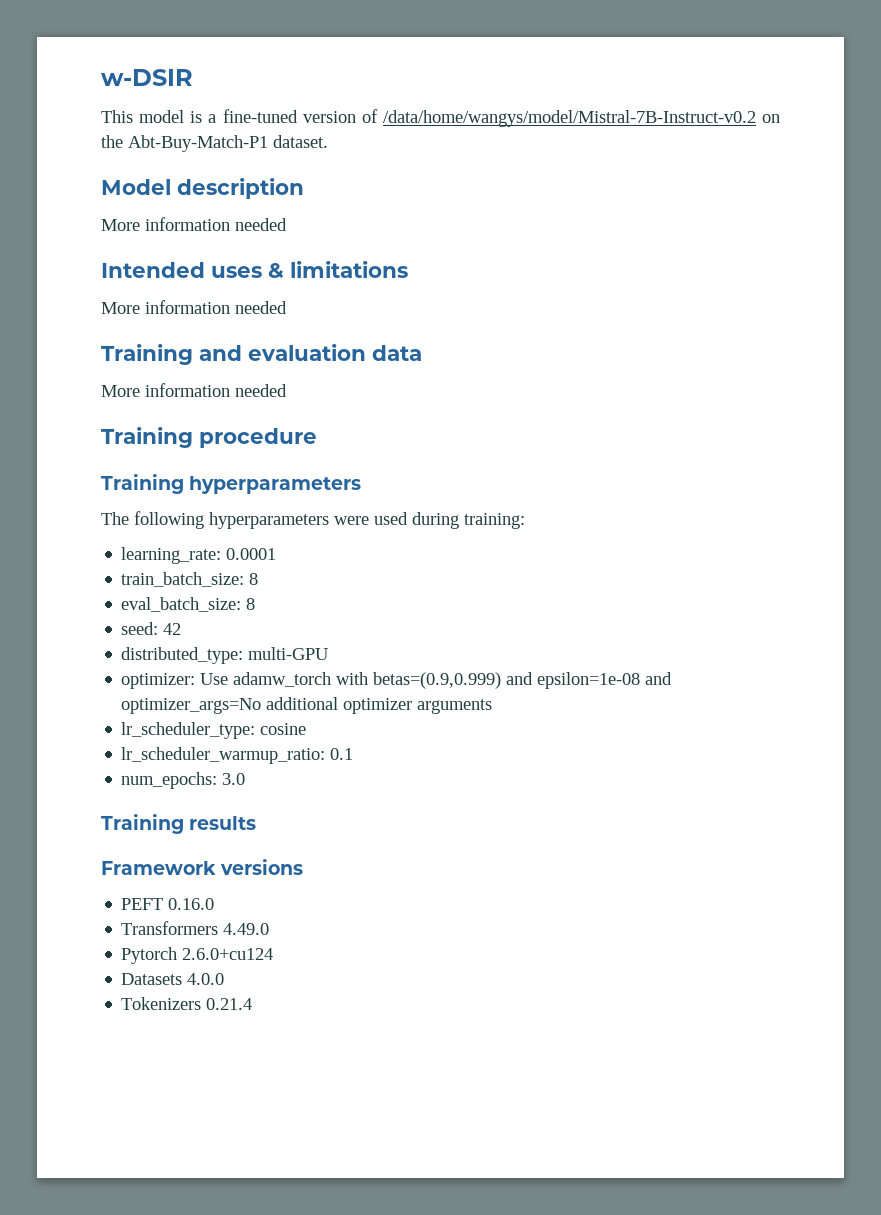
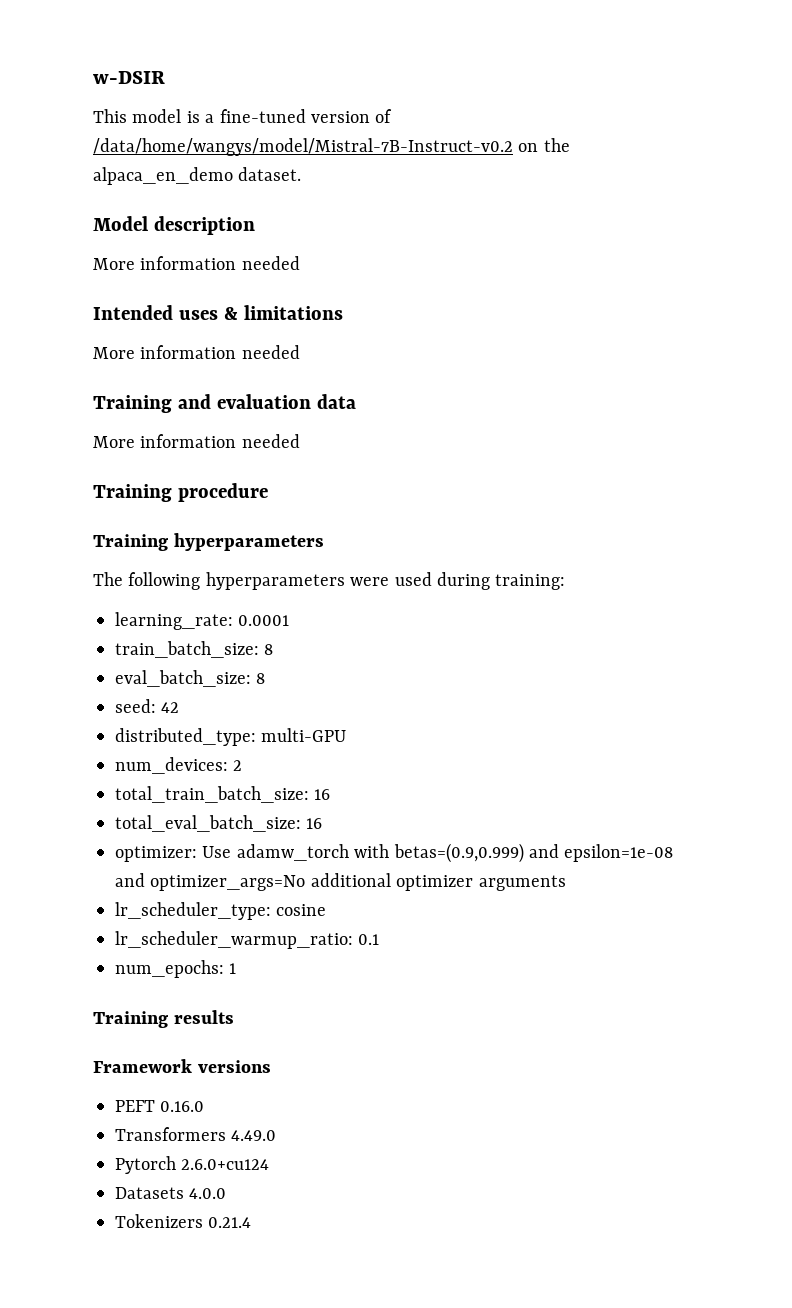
- This model is a fine-tuned version of /data/home/wangys/model/Mistral-7B-Instruct-v0.2 on the Abt-Buy-Match-P1 dataset.
+ This model is a fine-tuned version of /data/home/wangys/model/Mistral-7B-Instruct-v0.2 on the alpaca_en_demo dataset.
+ num_devices: 2
+ total_train_batch_size: 16
+ total_eval_batch_size: 16
- num_epochs: 3.0
+ num_epochs: 1

